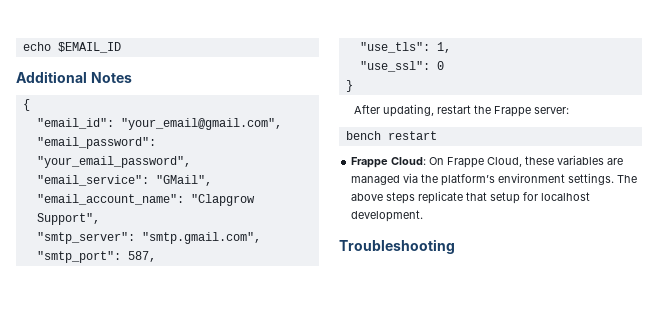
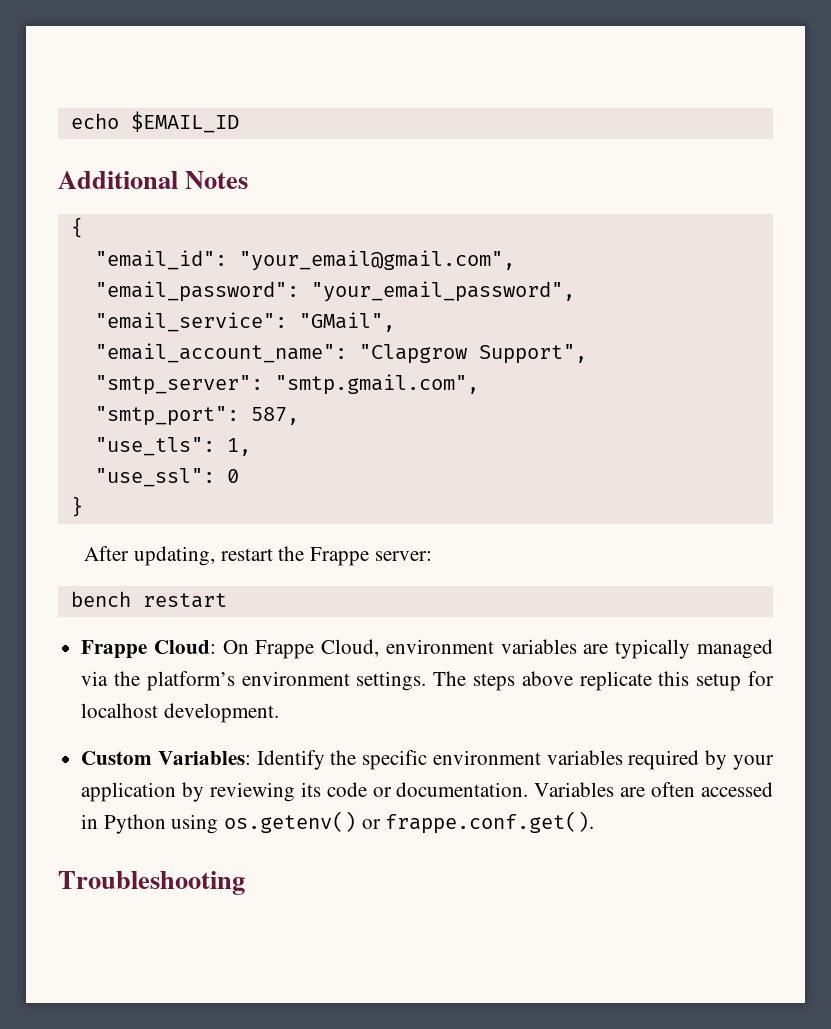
- Frappe Cloud: On Frappe Cloud, these variables are managed via the platform’s environment settings.
+ Frappe Cloud: On Frappe Cloud, environment variables are typically managed via the platform’s environment settings.
- The above steps replicate that setup for localhost development.
+ The steps above replicate this setup for localhost development.
+ Custom Variables: Identify the specific environment variables required by your application by reviewing its code or documentation. Variables are often accessed in Python using os.getenv() or frappe.conf.get().

